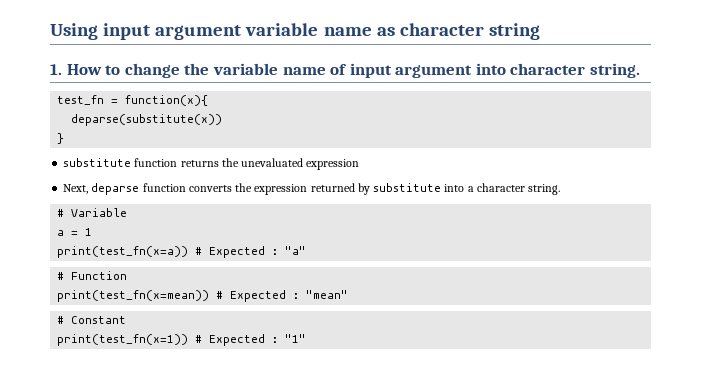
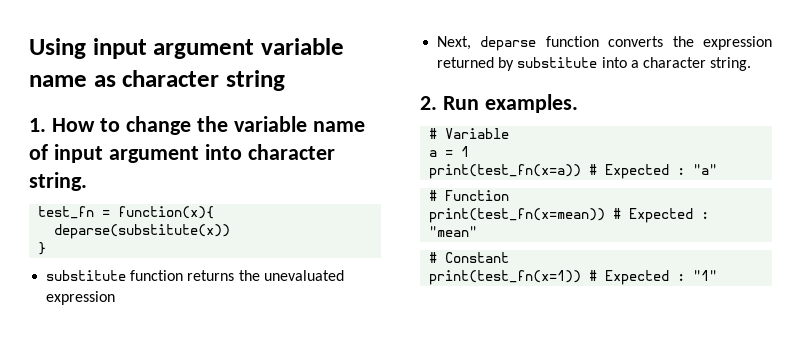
+ 2. Run examples.

